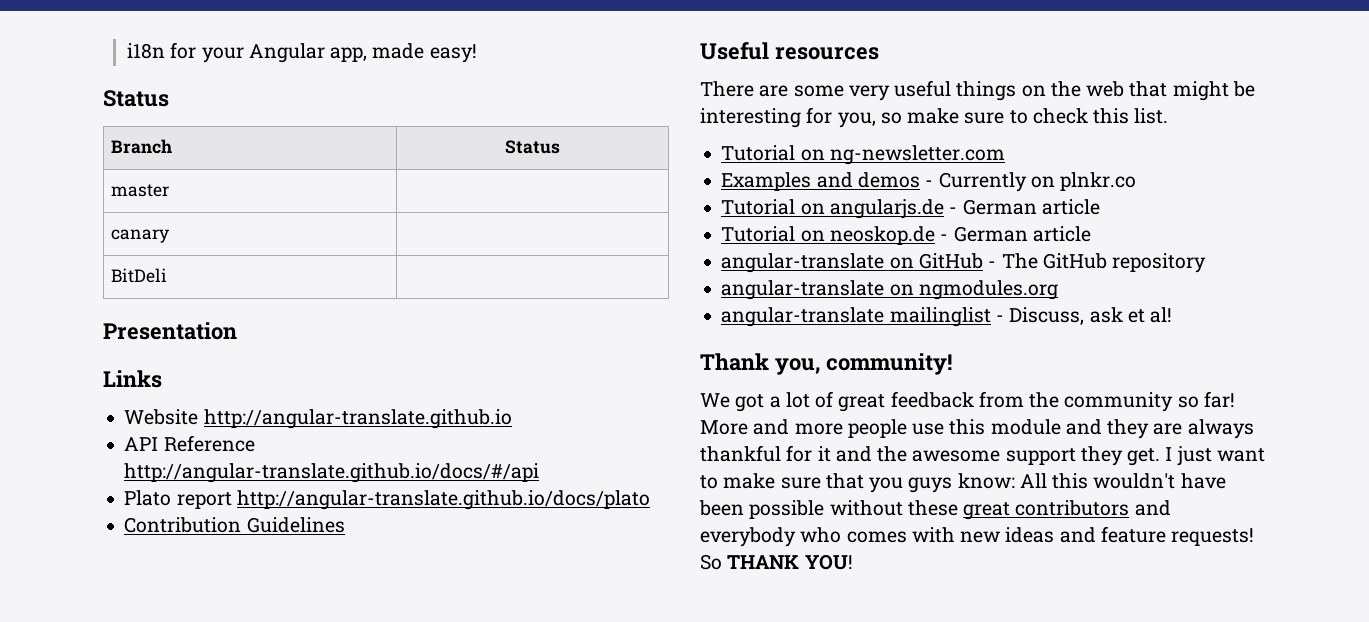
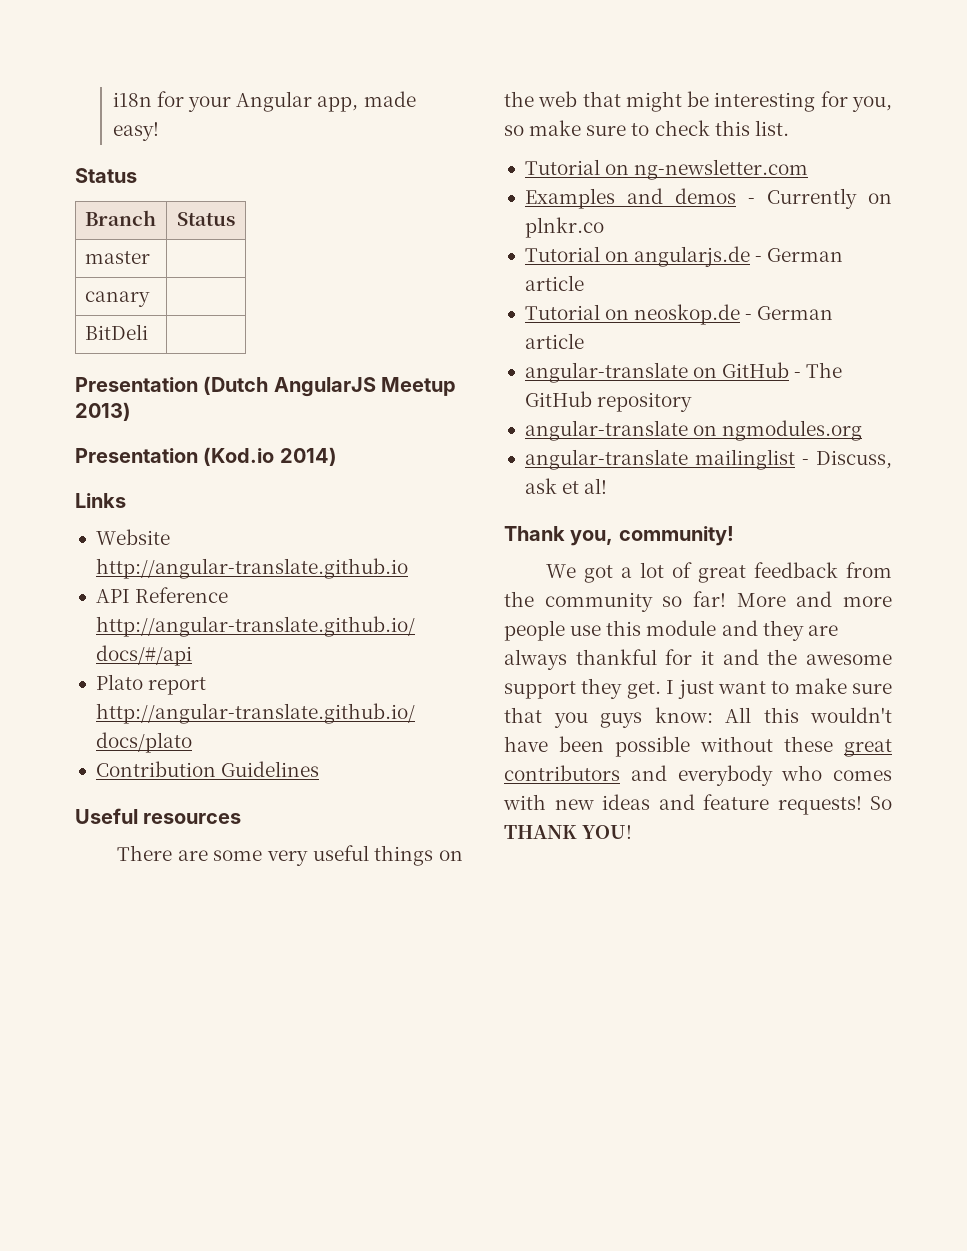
- Presentation
+ Presentation (Dutch AngularJS Meetup 2013)
+ Presentation (Kod.io 2014)

